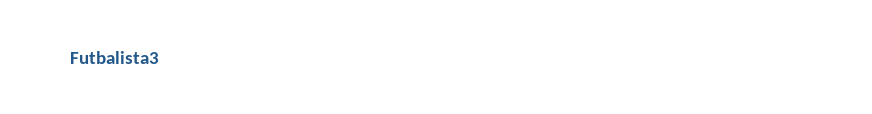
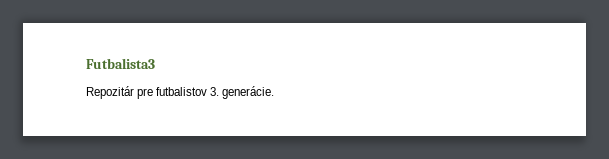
+ Repozitár pre futbalistov 3. generácie.

